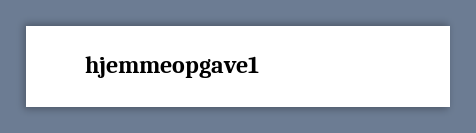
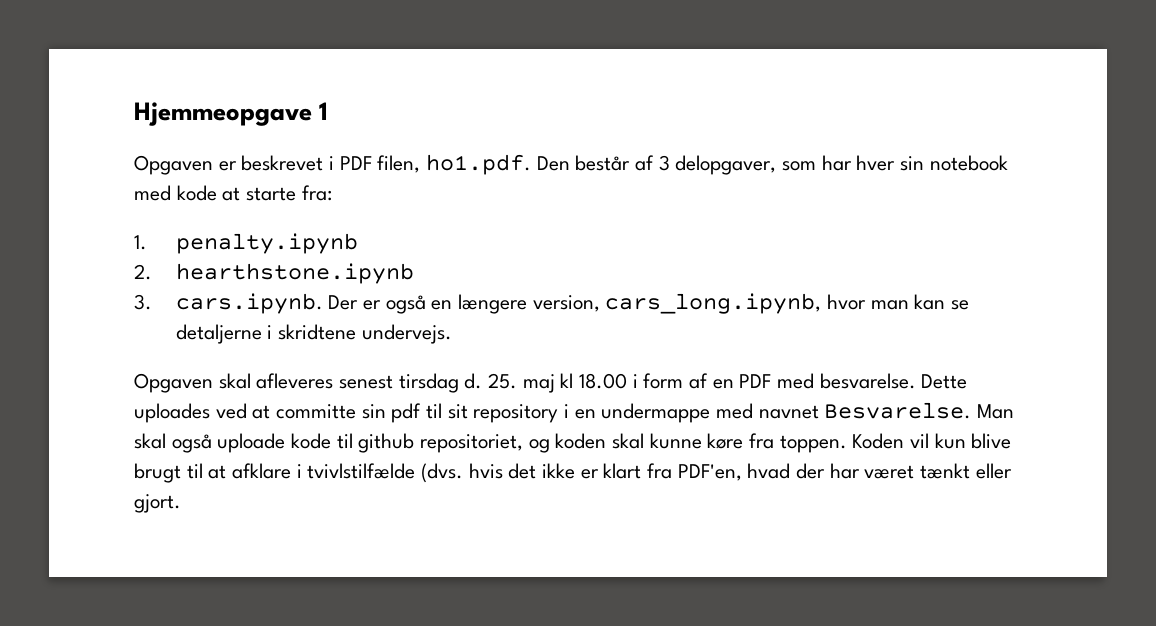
- hjemmeopgave1
+ Hjemmeopgave 1
+ Opgaven er beskrevet i PDF filen, ho1.pdf. Den består af 3 delopgaver, som har hver sin notebook med kode at starte fra:
+ 1. penalty.ipynb
+ 2. hearthstone.ipynb
+ 3. cars.ipynb. Der er også en længere version, cars_long.ipynb, hvor man kan se detaljerne i skridtene undervejs.
+ Opgaven skal afleveres senest tirsdag d. 25. maj kl 18.00 i form af en PDF med besvarelse. Dette uploades ved at committe sin pdf til sit repository i en undermappe med navnet Besvarelse. Man skal også uploade kode til github repositoriet, og koden skal kunne køre fra toppen. Koden vil kun blive brugt til at afklare i tvivlstilfælde (dvs. hvis det ikke er klart fra PDF'en, hvad der har været tænkt eller gjort.

